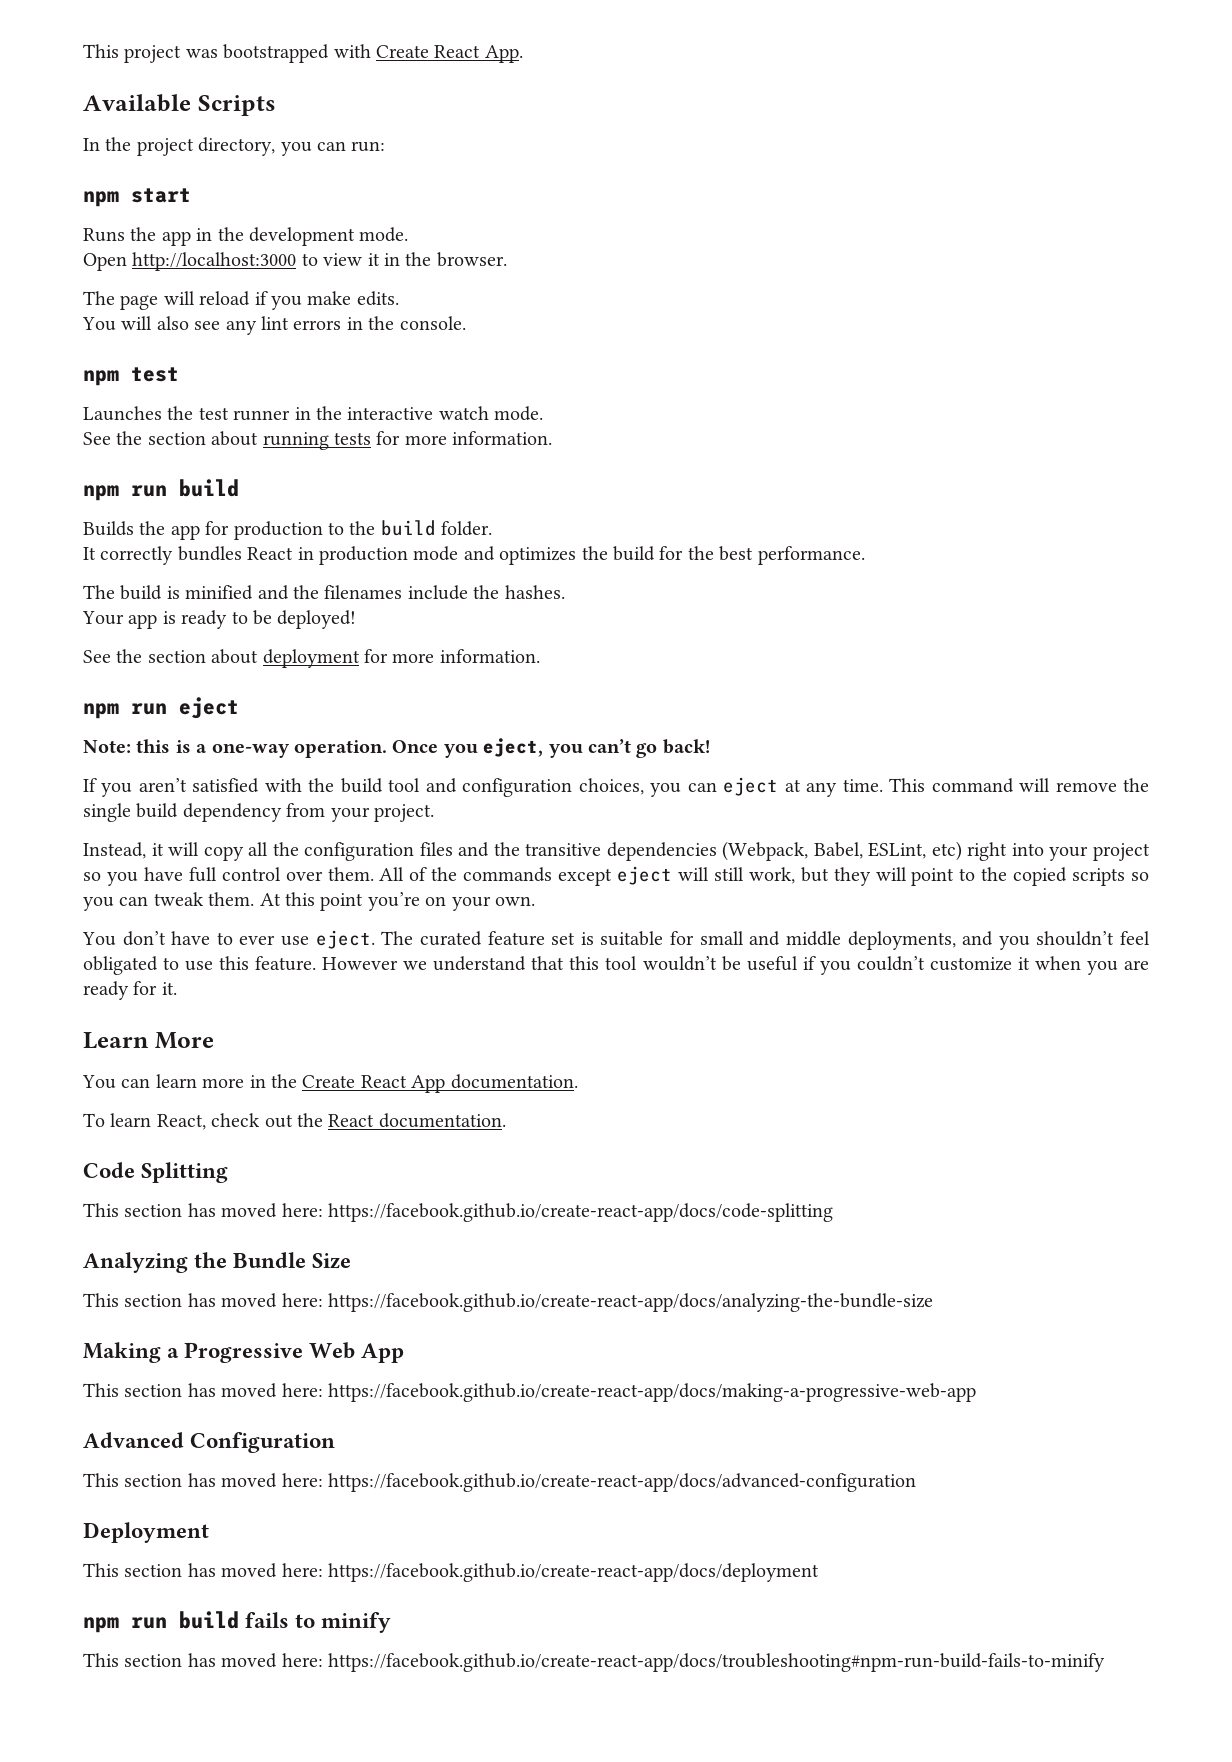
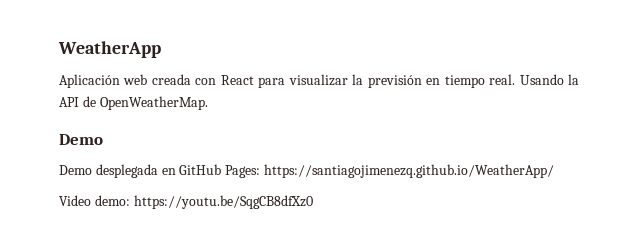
- This project was bootstrapped with Create React App.
- Available Scripts
- In the project directory, you can run:
- npm start
- Runs the app in the development mode.
- Open http://localhost:3000 to view it in the browser.
- The page will reload if you make edits.
- You will also see any lint errors in the console.
- npm test
- Launches the test runner in the interactive watch mode.
- See the section about running tests for more information.
- npm run build
- Builds the app for production to the build folder.
- It correctly bundles React in production mode and optimizes the build for the best performance.
- The build is minified and the filenames include the hashes.
- Your app is ready to be deployed!
- See the section about deployment for more information.
- npm run eject
- Note: this is a one-way operation. Once you eject, you can’t go back!
- If you aren’t satisfied with the build tool and configuration choices, you can eject at any time. This command will remove the single build dependency from your project.
- Instead, it will copy all the configuration files and the transitive dependencies (Webpack, Babel, ESLint, etc) right into your project so you have full control over them. All of the commands except eject will still work, but they will point to the copied scripts so you can tweak them. At this point you’re on your own.
- You don’t have to ever use eject. The curated feature set is suitable for small and middle deployments, and you shouldn’t feel obligated to use this feature. However we understand that this tool wouldn’t be useful if you couldn’t customize it when you are ready for it.
- Learn More
- You can learn more in the Create React App documentation.
- To learn React, check out the React documentation.
- Code Splitting
- This section has moved here: https://facebook.github.io/create-react-app/docs/code-splitting
- Analyzing the Bundle Size
- This section has moved here: https://facebook.github.io/create-react-app/docs/analyzing-the-bundle-size
- Making a Progressive Web App
- This section has moved here: https://facebook.github.io/create-react-app/docs/making-a-progressive-web-app
- Advanced Configuration
- This section has moved here: https://facebook.github.io/create-react-app/docs/advanced-configuration
- Deployment
- This section has moved here: https://facebook.github.io/create-react-app/docs/deployment
- npm run build fails to minify
- This section has moved here: https://facebook.github.io/create-react-app/docs/troubleshooting#npm-run-build-fails-to-minify
+ WeatherApp
+ Aplicación web creada con React para visualizar la previsión en tiempo real. Usando la API de OpenWeatherMap.
+ Demo
+ Demo desplegada en GitHub Pages: https://santiagojimenezq.github.io/WeatherApp/
+ Video demo: https://youtu.be/SqgCB8dfXz0

